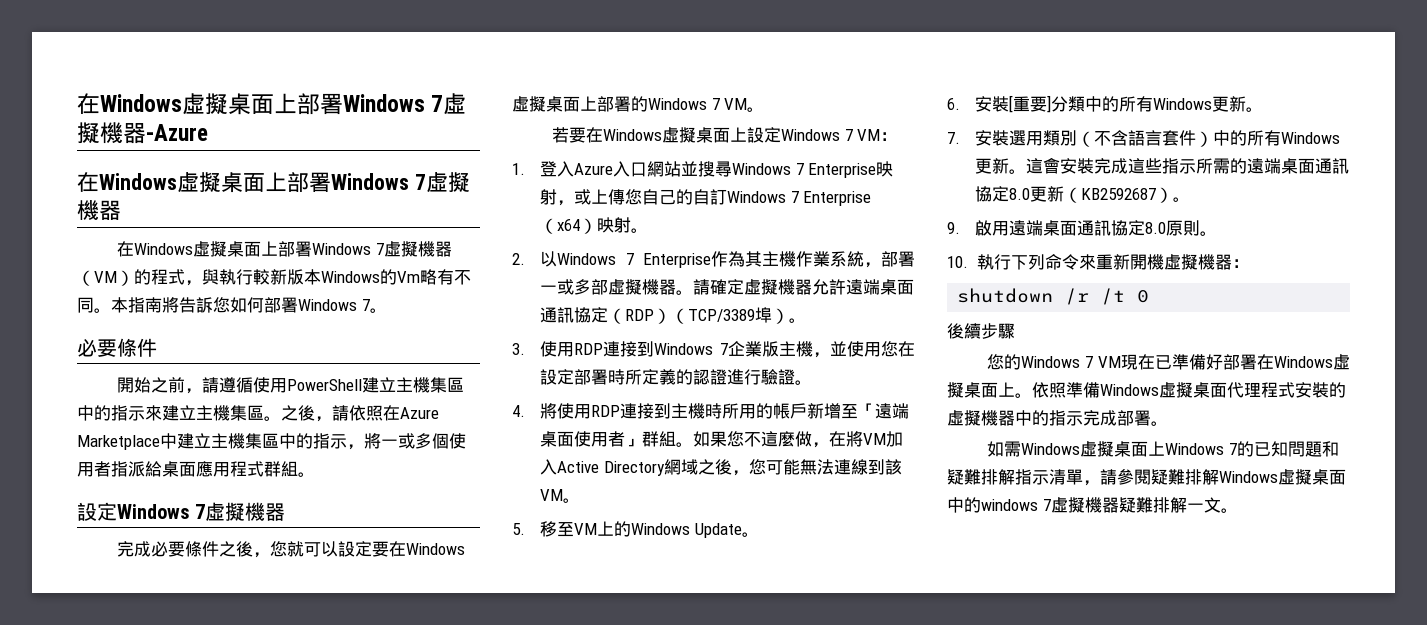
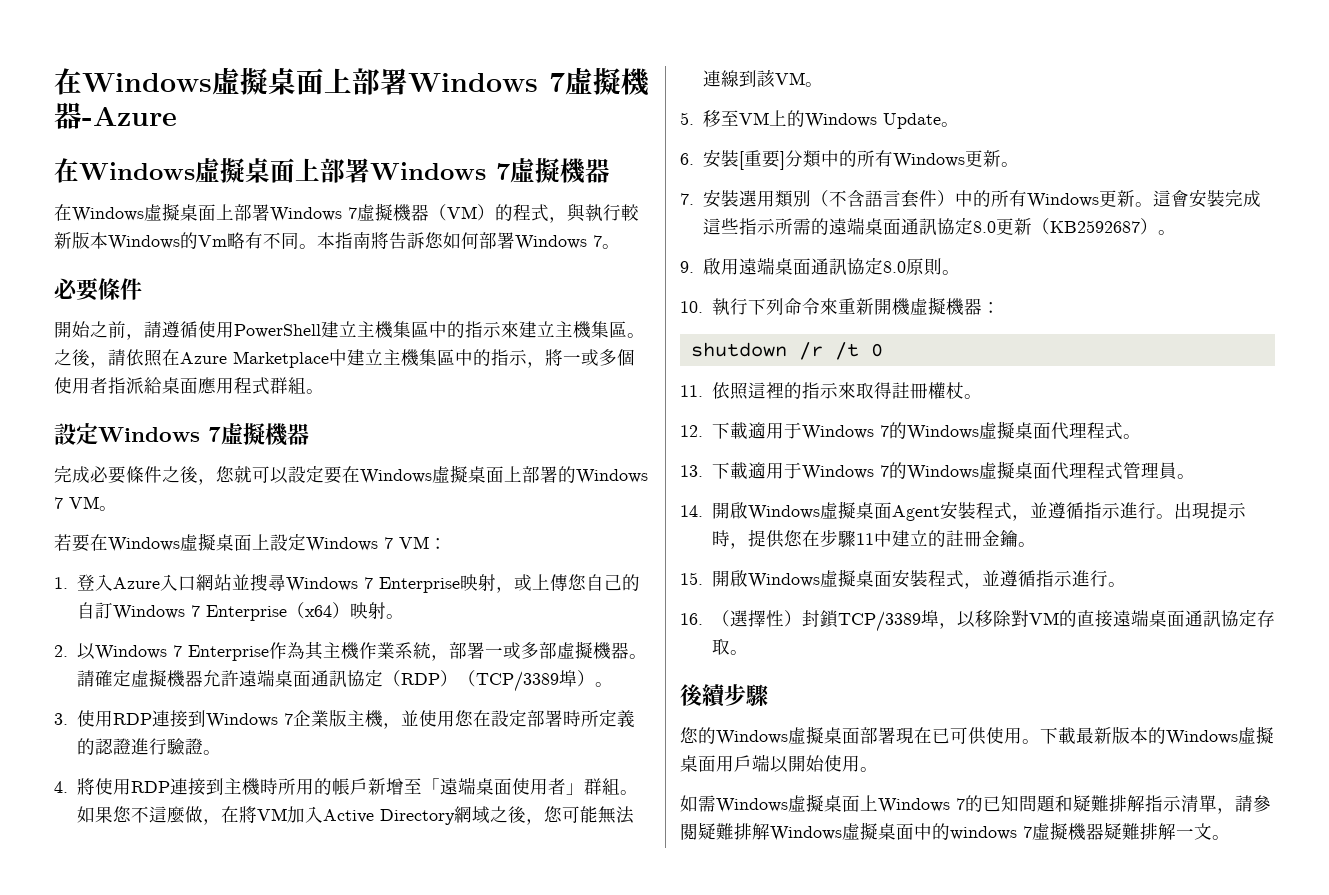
+ 11.依照這裡的指示來取得註冊權杖。
+ 12.下載適用于Windows 7的Windows虛擬桌面代理程式。
+ 13.下載適用于Windows 7的Windows虛擬桌面代理程式管理員。
+ 14.開啟Windows虛擬桌面Agent安裝程式，並遵循指示進行。出現提示時，提供您在步驟11中建立的註冊金鑰。
+ 15.開啟Windows虛擬桌面安裝程式，並遵循指示進行。
+ 16.（選擇性）封鎖TCP/3389埠，以移除對VM的直接遠端桌面通訊協定存取。
  後續步驟
- 您的Windows 7 VM現在已準備好部署在Windows虛擬桌面上。依照準備Windows虛擬桌面代理程式安裝的虛擬機器中的指示完成部署。
+ 您的Windows虛擬桌面部署現在已可供使用。下載最新版本的Windows虛擬桌面用戶端以開始使用。

